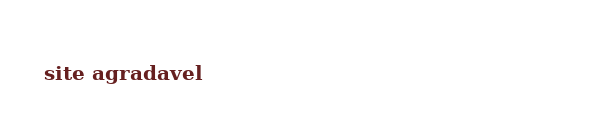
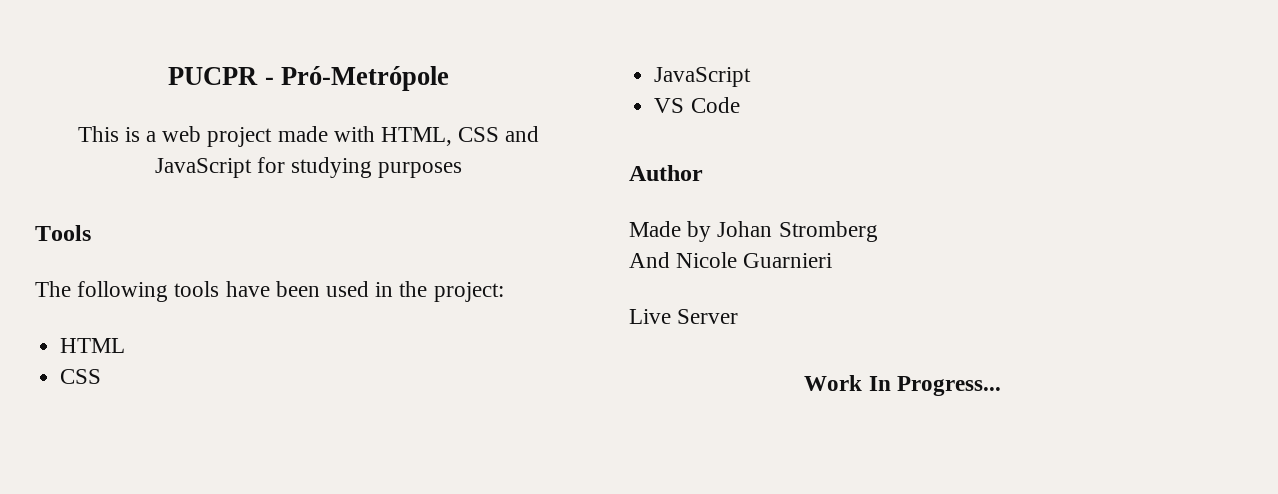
- site agradavel
+ PUCPR - Pró-Metrópole
+ This is a web project made with HTML, CSS and JavaScript for studying purposes
+ Tools
+ The following tools have been used in the project:
+ HTML
+ CSS
+ JavaScript
+ VS Code
+ Author
+ Made by Johan Stromberg
+ And Nicole Guarnieri
+ Live Server
+ Work In Progress...

